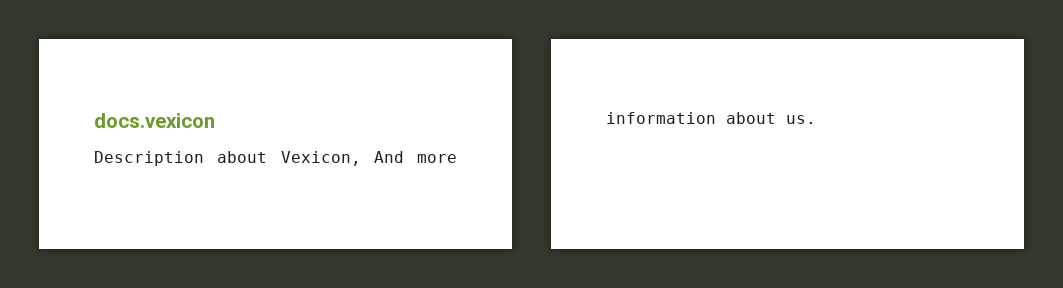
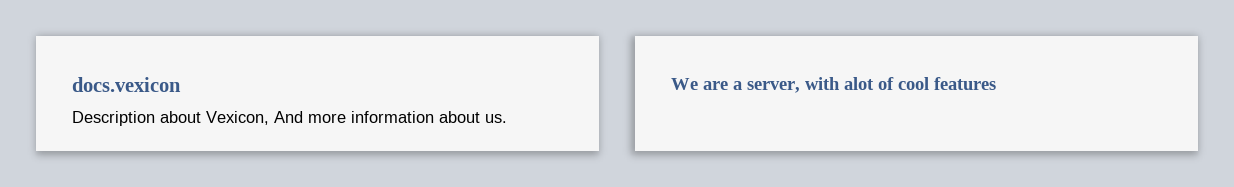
+ We are a server, with alot of cool features

